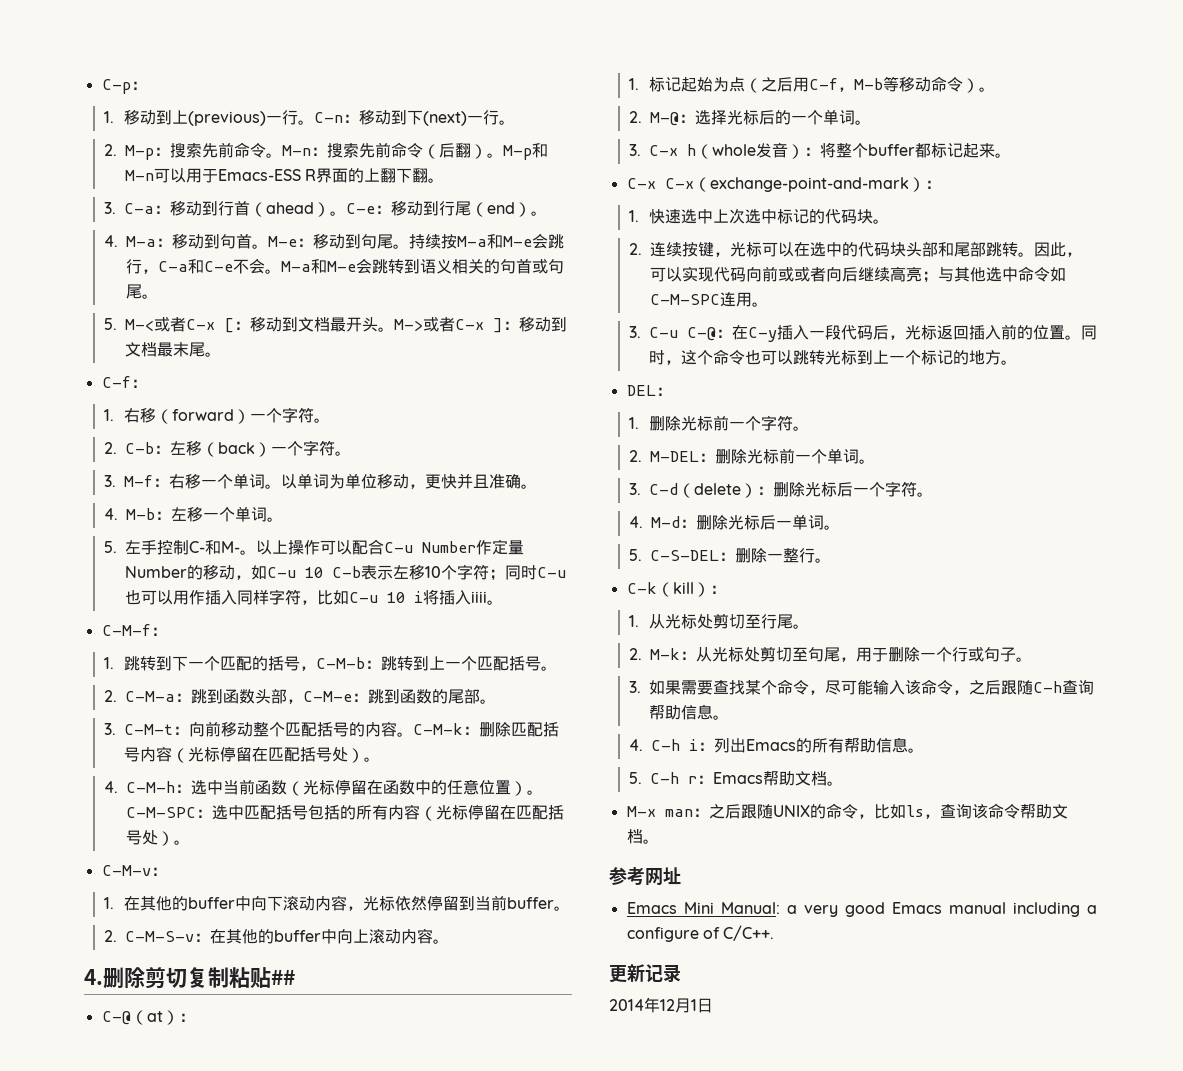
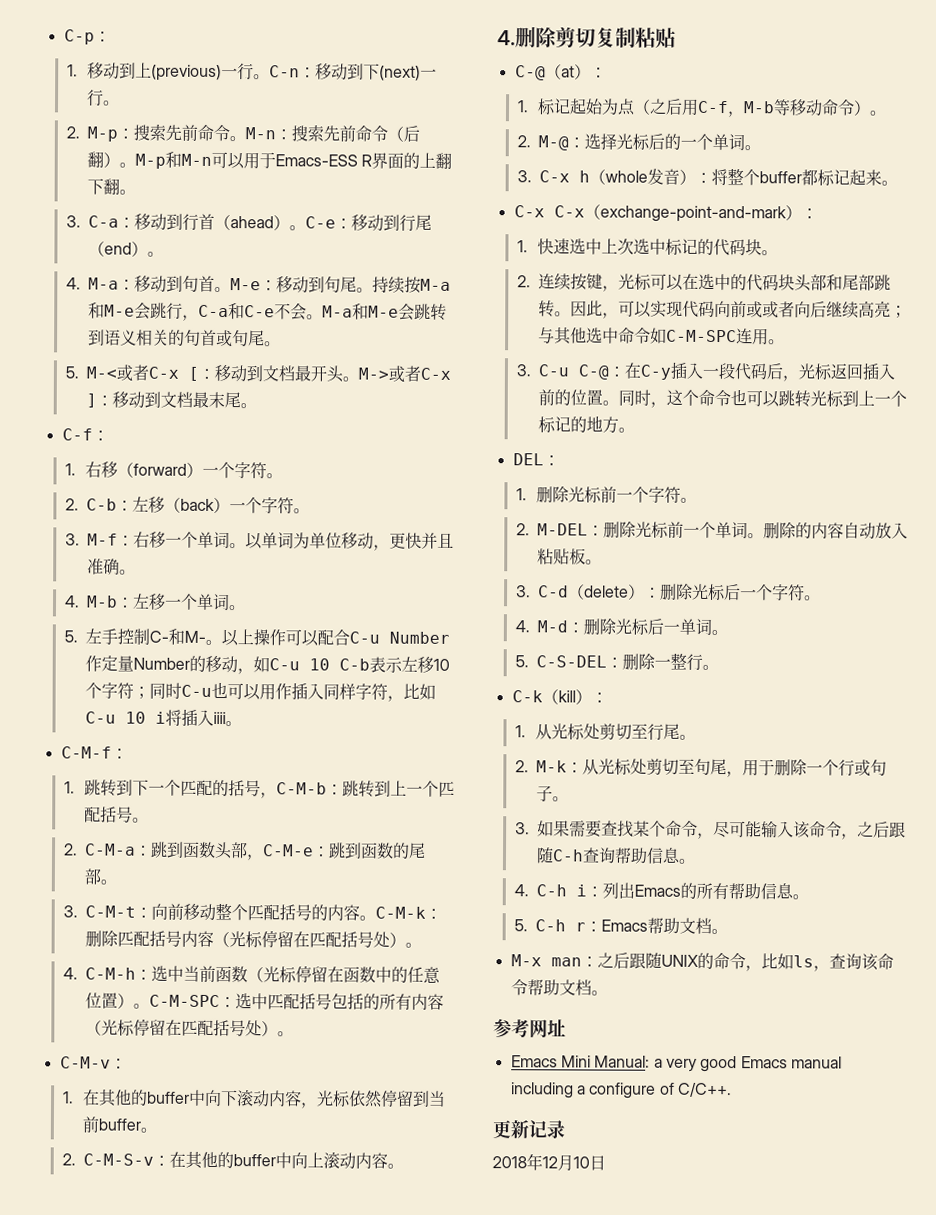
- 4.删除剪切复制粘贴##
+ 4.删除剪切复制粘贴
+ 删除的内容自动放入粘贴板。
- 2014年12月1日
+ 2018年12月10日

